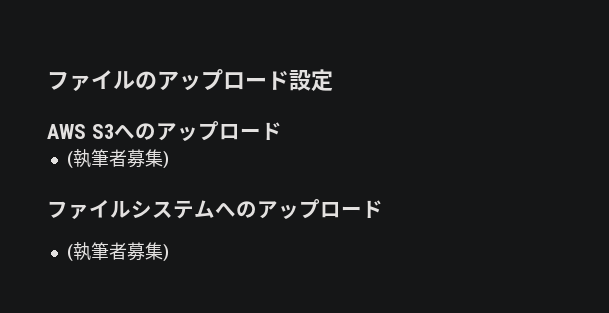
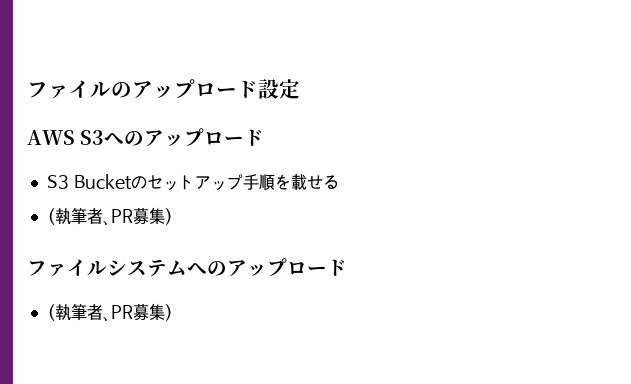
  AWS S3へのアップロード
- (執筆者募集)
+ S3 Bucketのセットアップ手順を載せる
+ (執筆者、PR募集)
  ファイルシステムへのアップロード
- (執筆者募集)
+ (執筆者、PR募集)

